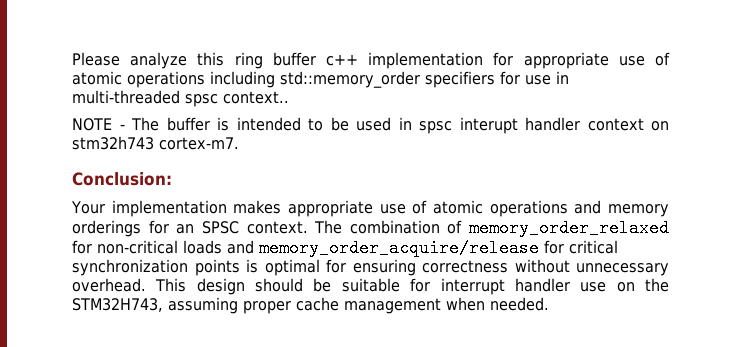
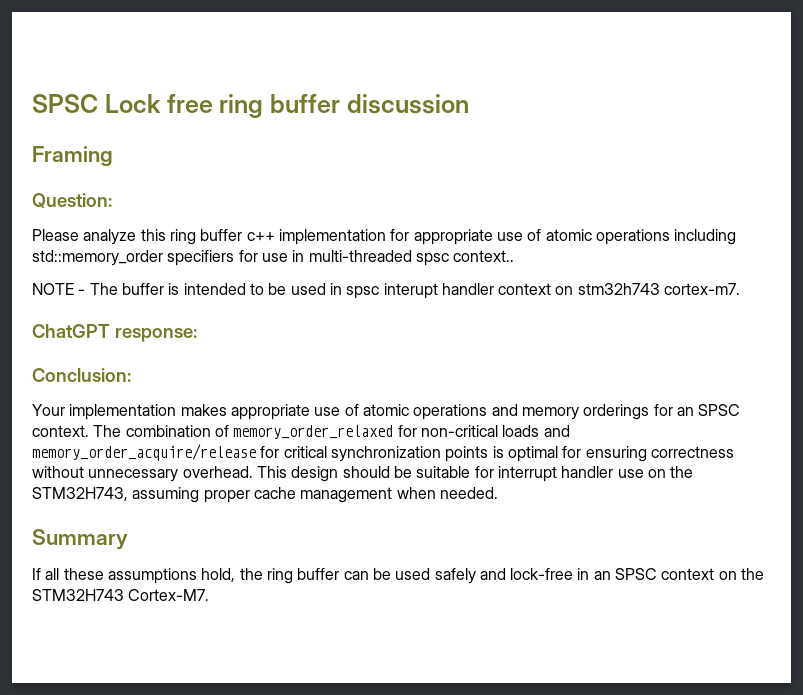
+ SPSC Lock free ring buffer discussion
+ Framing
+ Question:
+ ChatGPT response:
+ Summary
+ If all these assumptions hold, the ring buffer can be used safely and lock-free in an SPSC context on the STM32H743 Cortex-M7.

